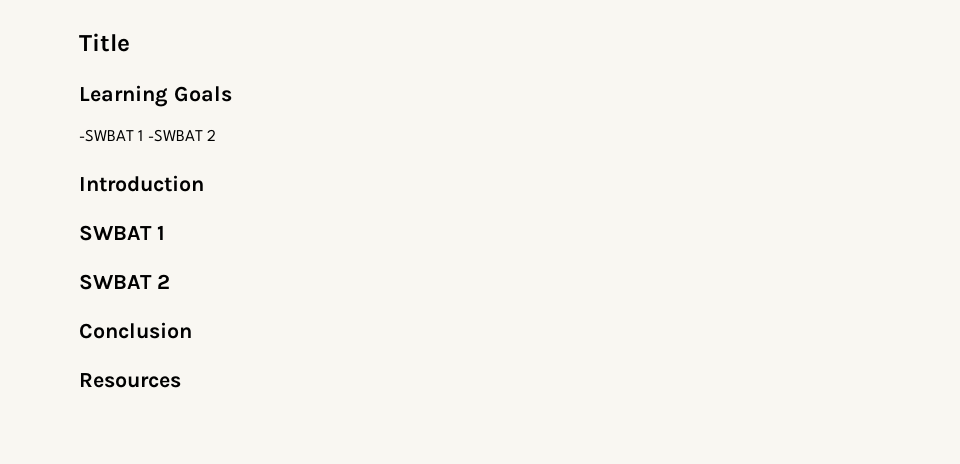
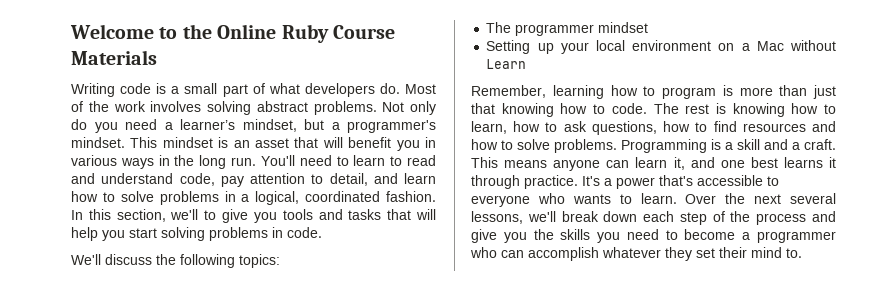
- Title
- Learning Goals
- -SWBAT 1 -SWBAT 2
- Introduction
- SWBAT 1
- SWBAT 2
- Conclusion
- Resources
+ Welcome to the Online Ruby Course Materials
+ Writing code is a small part of what developers do. Most of the work involves solving abstract problems. Not only do you need a learner’s mindset, but a programmer's mindset. This mindset is an asset that will benefit you in various ways in the long run. You'll need to learn to read and understand code, pay attention to detail, and learn how to solve problems in a logical, coordinated fashion. In this section, we'll to give you tools and tasks that will help you start solving problems in code.
+ We'll discuss the following topics:
+ The programmer mindset
+ Setting up your local environment on a Mac without Learn
+ Remember, learning how to program is more than just that knowing how to code. The rest is knowing how to learn, how to ask questions, how to find resources and how to solve problems. Programming is a skill and a craft. This means anyone can learn it, and one best learns it through practice. It's a power that's accessible to everyone who wants to learn. Over the next several lessons, we'll break down each step of the process and give you the skills you need to become a programmer who can accomplish whatever they set their mind to.

